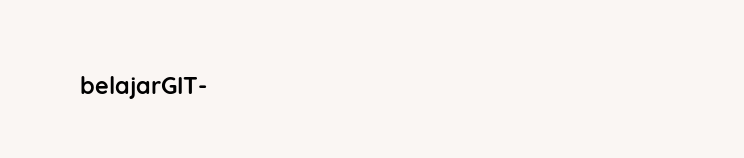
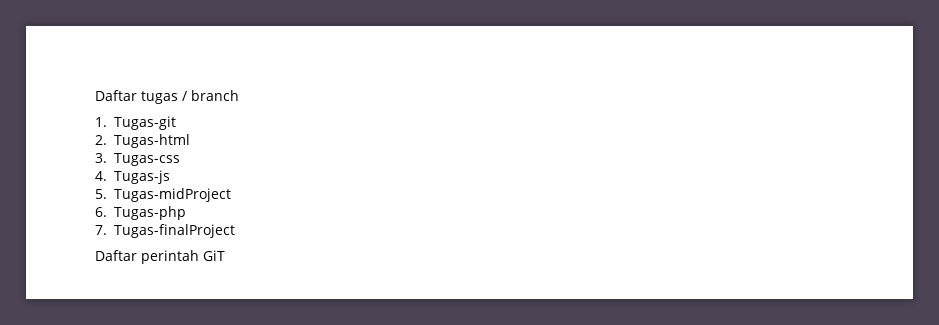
- belajarGIT-
+ Daftar tugas / branch
+ 1. Tugas-git
+ 2. Tugas-html
+ 3. Tugas-css
+ 4. Tugas-js
+ 5. Tugas-midProject
+ 6. Tugas-php
+ 7. Tugas-finalProject
+ Daftar perintah GiT

